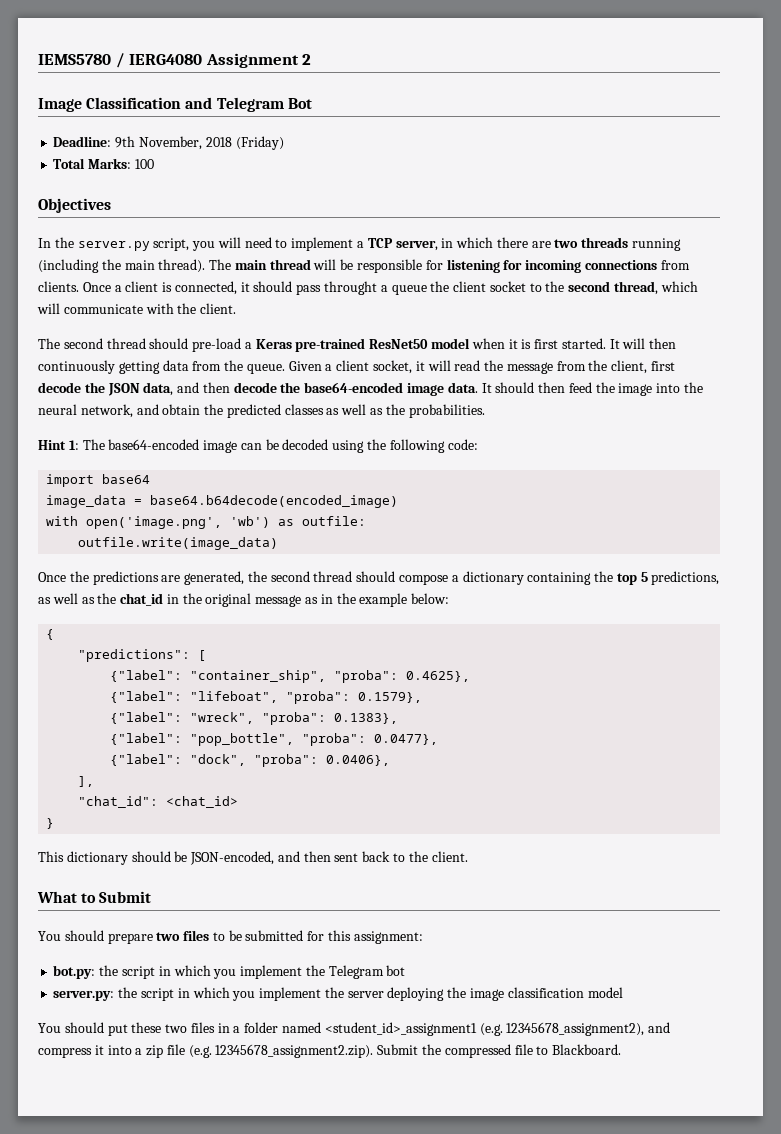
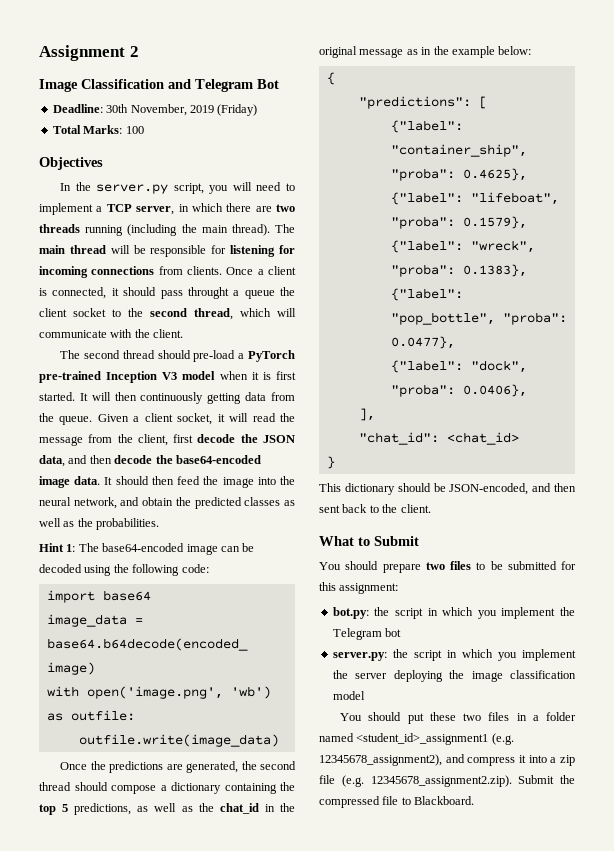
- IEMS5780 / IERG4080 Assignment 2
+ Assignment 2
- Deadline: 9th November, 2018 (Friday)
+ Deadline: 30th November, 2019 (Friday)
- The second thread should pre-load a Keras pre-trained ResNet50 model when it is first started.
+ The second thread should pre-load a PyTorch pre-trained Inception V3 model when it is first started.

